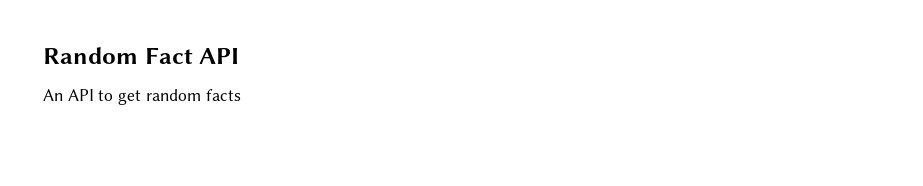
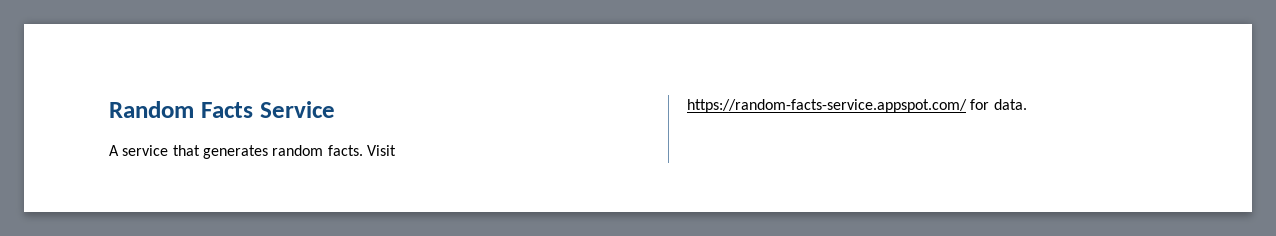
- Random Fact API
- An API to get random facts
+ Random Facts Service
+ A service that generates random facts. Visit https://random-facts-service.appspot.com/ for data.

